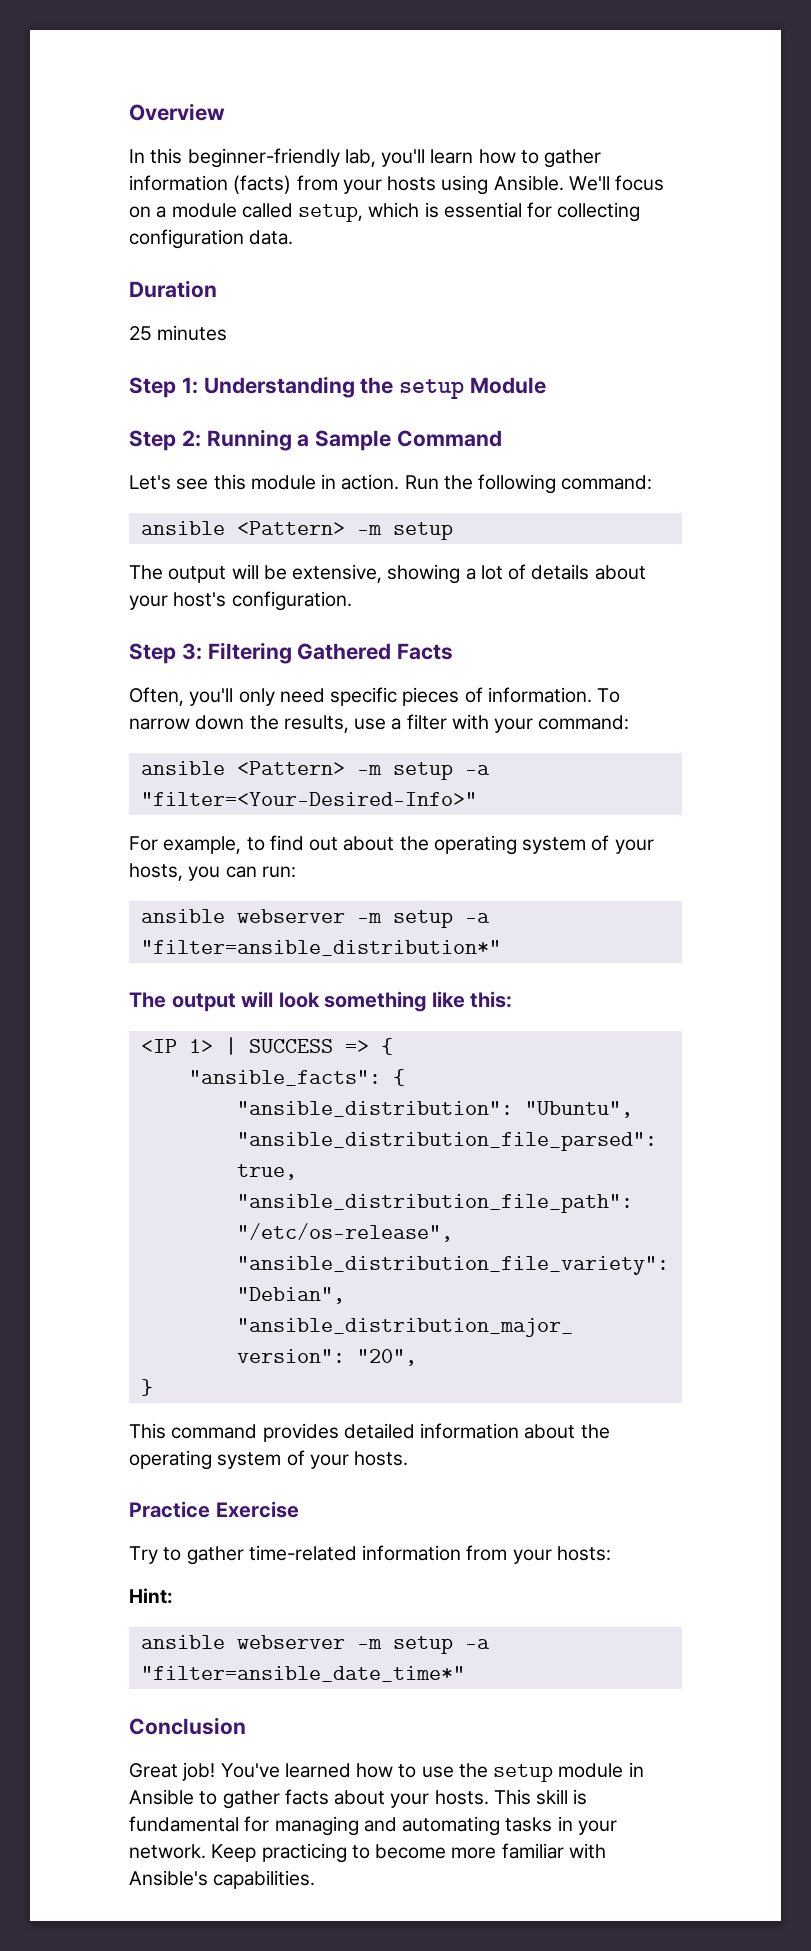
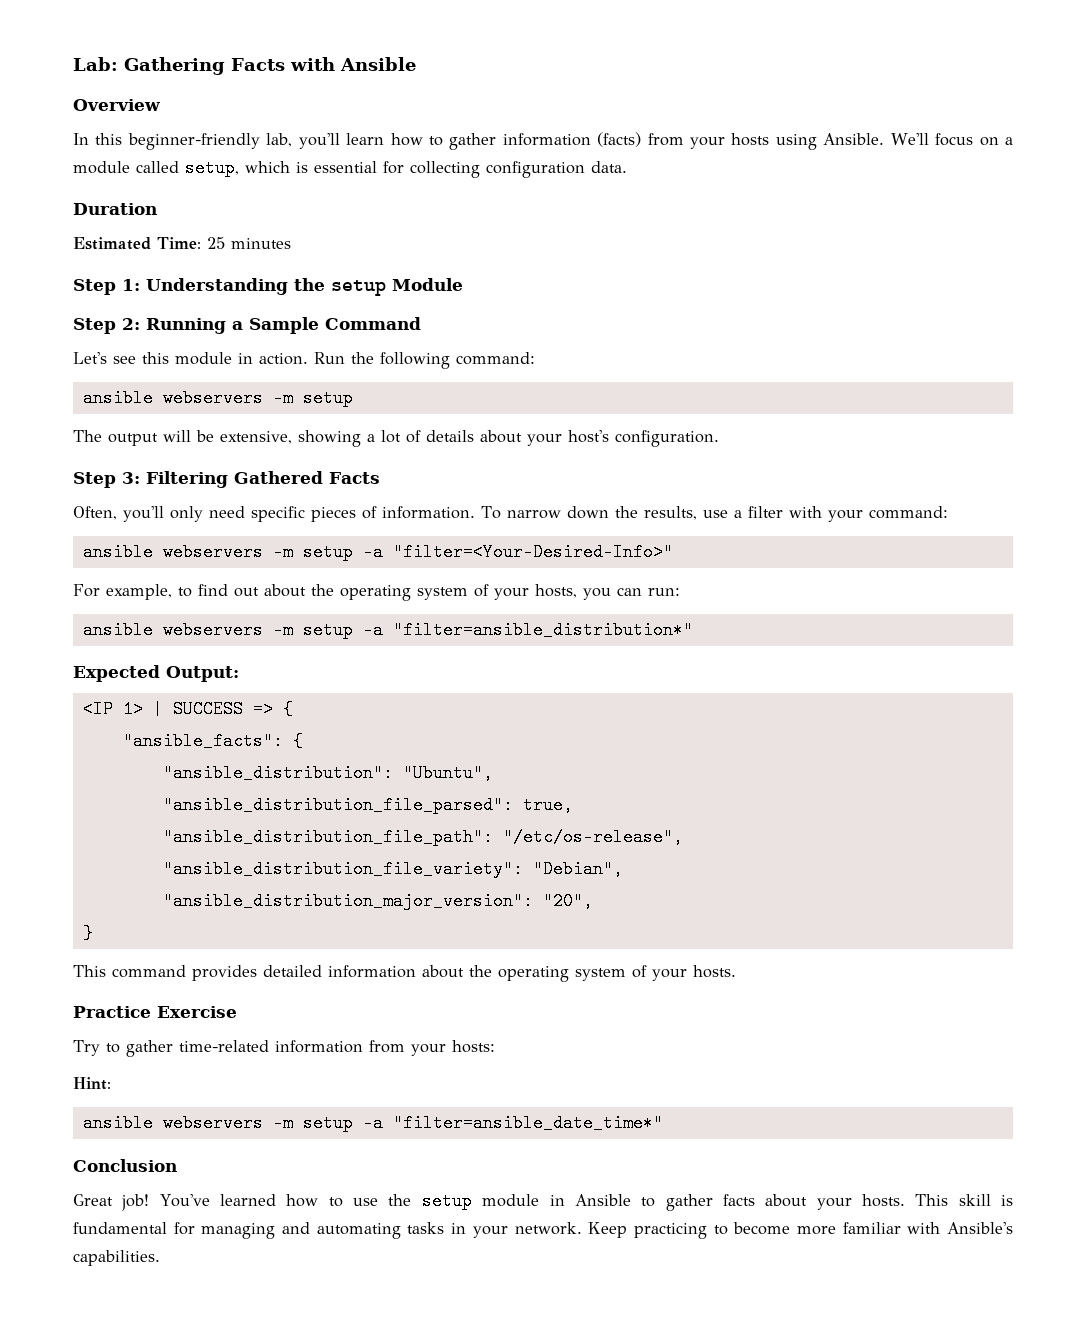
+ Lab: Gathering Facts with Ansible
- 25 minutes
+ Estimated Time: 25 minutes
  Run the following command:
- ansible <Pattern> -m setup
+ ansible webservers -m setup
- ansible <Pattern> -m setup -a "filter=<Your-Desired-Info>"
+ ansible webservers -m setup -a "filter=<Your-Desired-Info>"
- ansible webserver -m setup -a "filter=ansible_distribution*"
+ ansible webservers -m setup -a "filter=ansible_distribution*"
- The output will look something like this:
+ Expected Output:
- ansible webserver -m setup -a "filter=ansible_date_time*"
+ ansible webservers -m setup -a "filter=ansible_date_time*"

